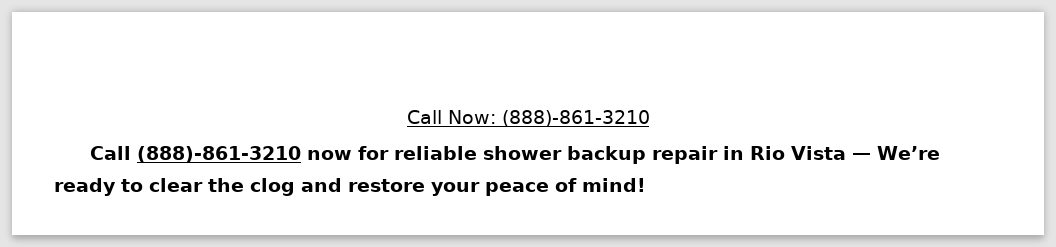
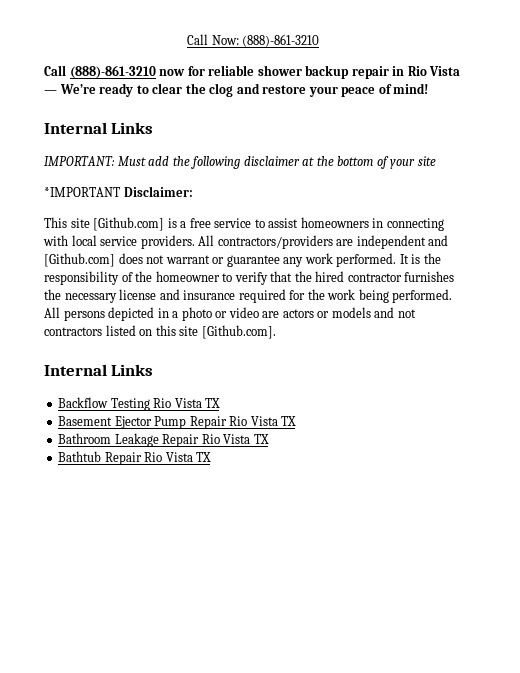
  Call (888)-861-3210 now for reliable shower backup repair in Rio Vista — We’re ready to clear the clog and restore your peace of mind!
+ Internal Links
+ IMPORTANT: Must add the following disclaimer at the bottom of your site
+ *IMPORTANT Disclaimer:
+ This site [Github.com] is a free service to assist homeowners in connecting with local service providers. All contractors/providers are independent and [Github.com] does not warrant or guarantee any work performed. It is the responsibility of the homeowner to verify that the hired contractor furnishes the necessary license and insurance required for the work being performed. All persons depicted in a photo or video are actors or models and not contractors listed on this site [Github.com].
+ Internal Links
+ Backflow Testing Rio Vista TX
+ Basement Ejector Pump Repair Rio Vista TX
+ Bathroom Leakage Repair Rio Vista TX
+ Bathtub Repair Rio Vista TX

